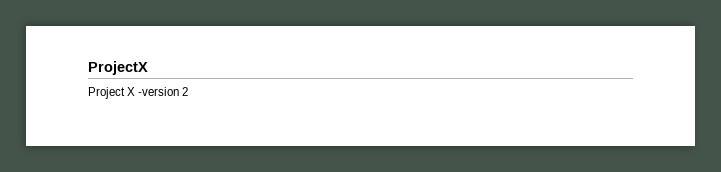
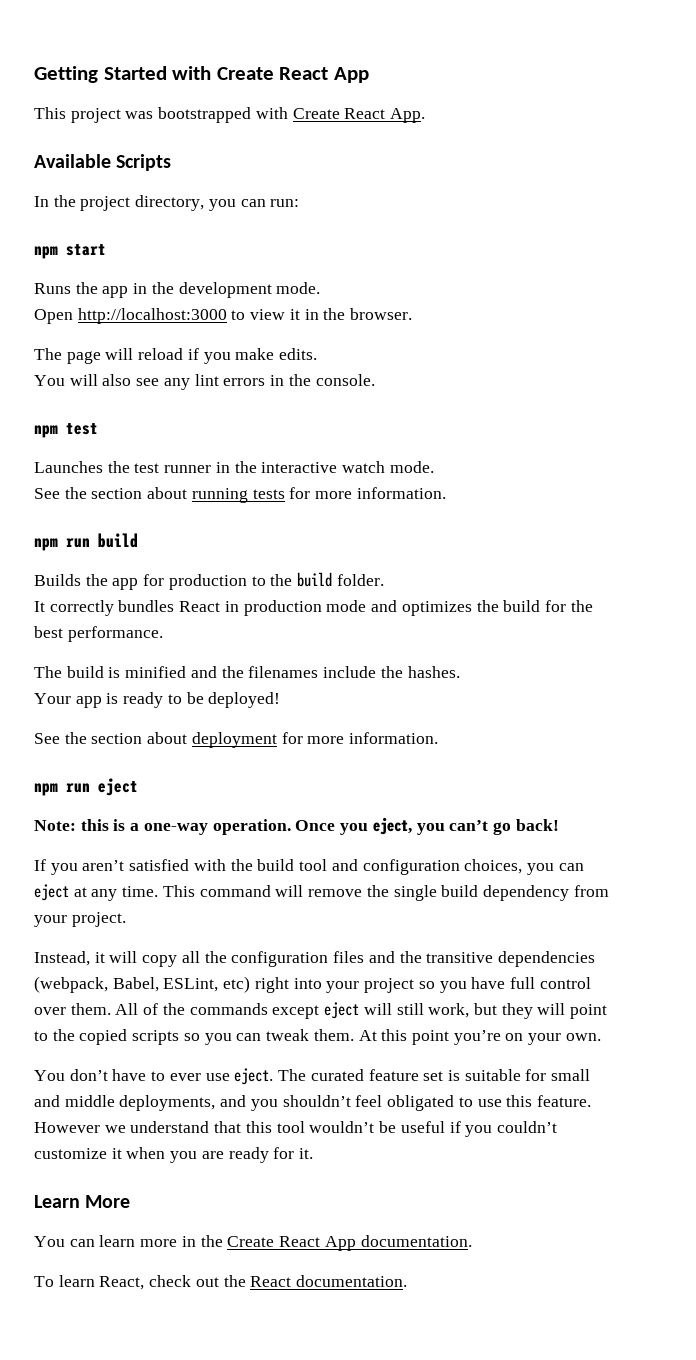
- ProjectX
- Project X -version 2
+ Getting Started with Create React App
+ This project was bootstrapped with Create React App.
+ Available Scripts
+ In the project directory, you can run:
+ npm start
+ Runs the app in the development mode.
+ Open http://localhost:3000 to view it in the browser.
+ The page will reload if you make edits.
+ You will also see any lint errors in the console.
+ npm test
+ Launches the test runner in the interactive watch mode.
+ See the section about running tests for more information.
+ npm run build
+ Builds the app for production to the build folder.
+ It correctly bundles React in production mode and optimizes the build for the best performance.
+ The build is minified and the filenames include the hashes.
+ Your app is ready to be deployed!
+ See the section about deployment for more information.
+ npm run eject
+ Note: this is a one-way operation. Once you eject, you can’t go back!
+ If you aren’t satisfied with the build tool and configuration choices, you can eject at any time. This command will remove the single build dependency from your project.
+ Instead, it will copy all the configuration files and the transitive dependencies (webpack, Babel, ESLint, etc) right into your project so you have full control over them. All of the commands except eject will still work, but they will point to the copied scripts so you can tweak them. At this point you’re on your own.
+ You don’t have to ever use eject. The curated feature set is suitable for small and middle deployments, and you shouldn’t feel obligated to use this feature. However we understand that this tool wouldn’t be useful if you couldn’t customize it when you are ready for it.
+ Learn More
+ You can learn more in the Create React App documentation.
+ To learn React, check out the React documentation.

